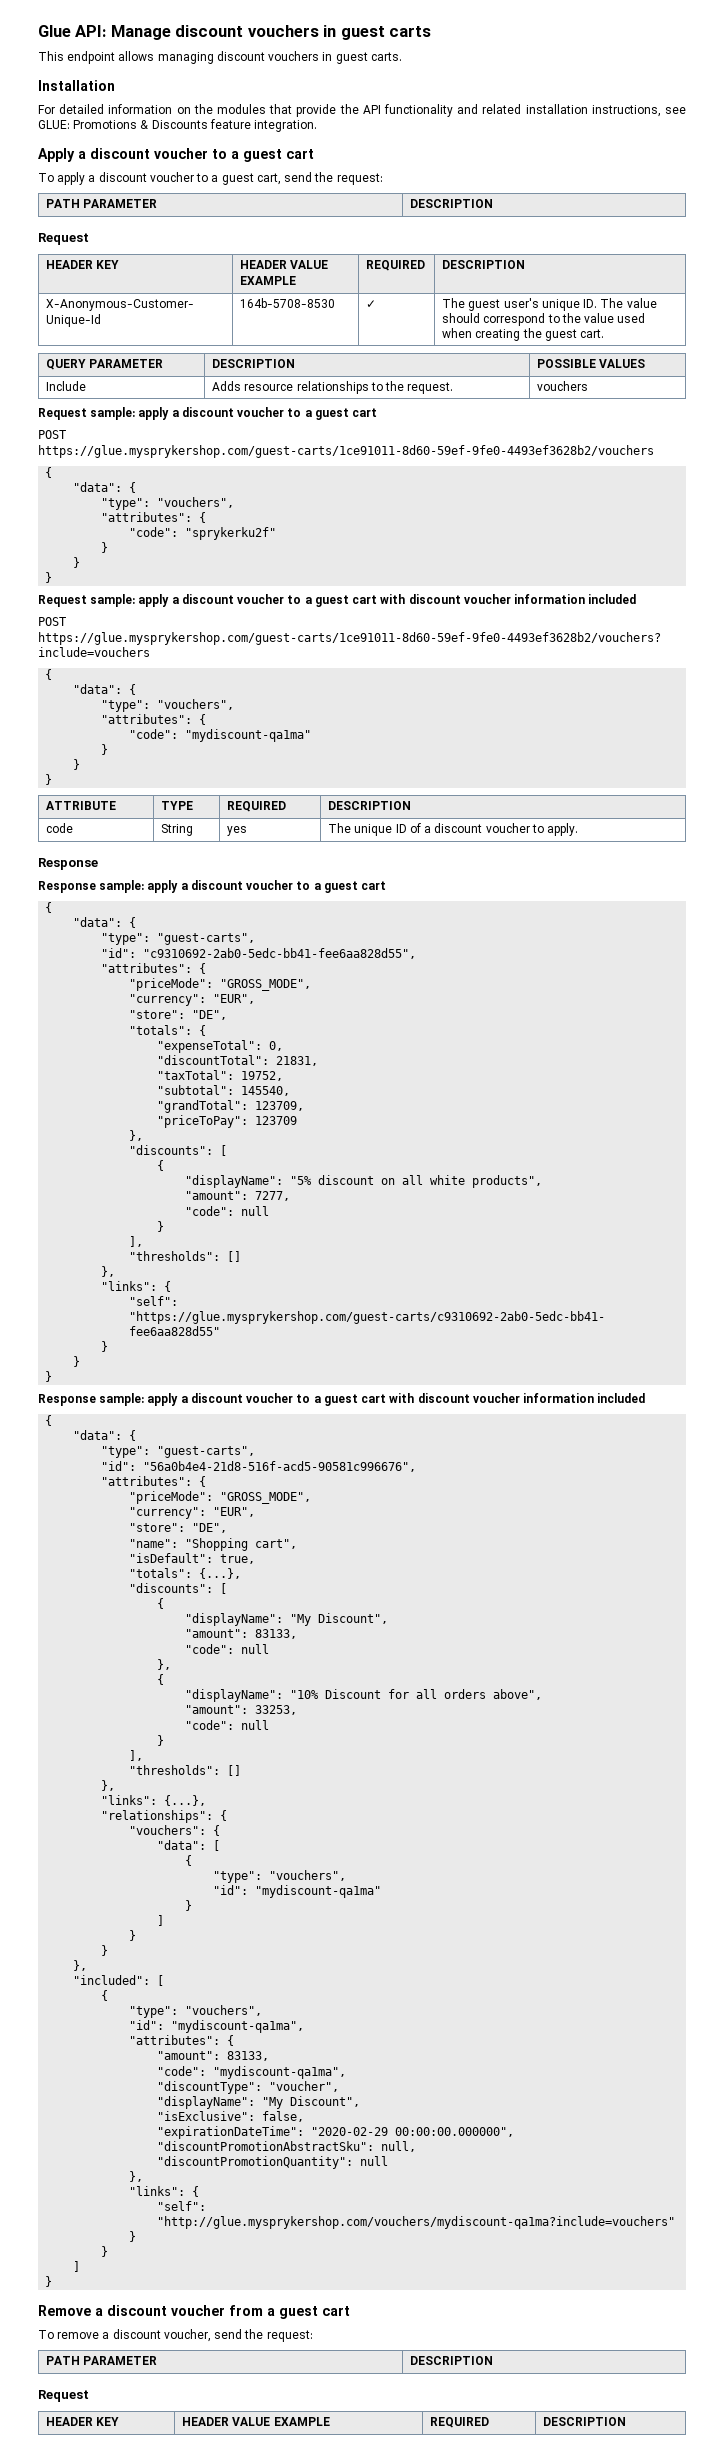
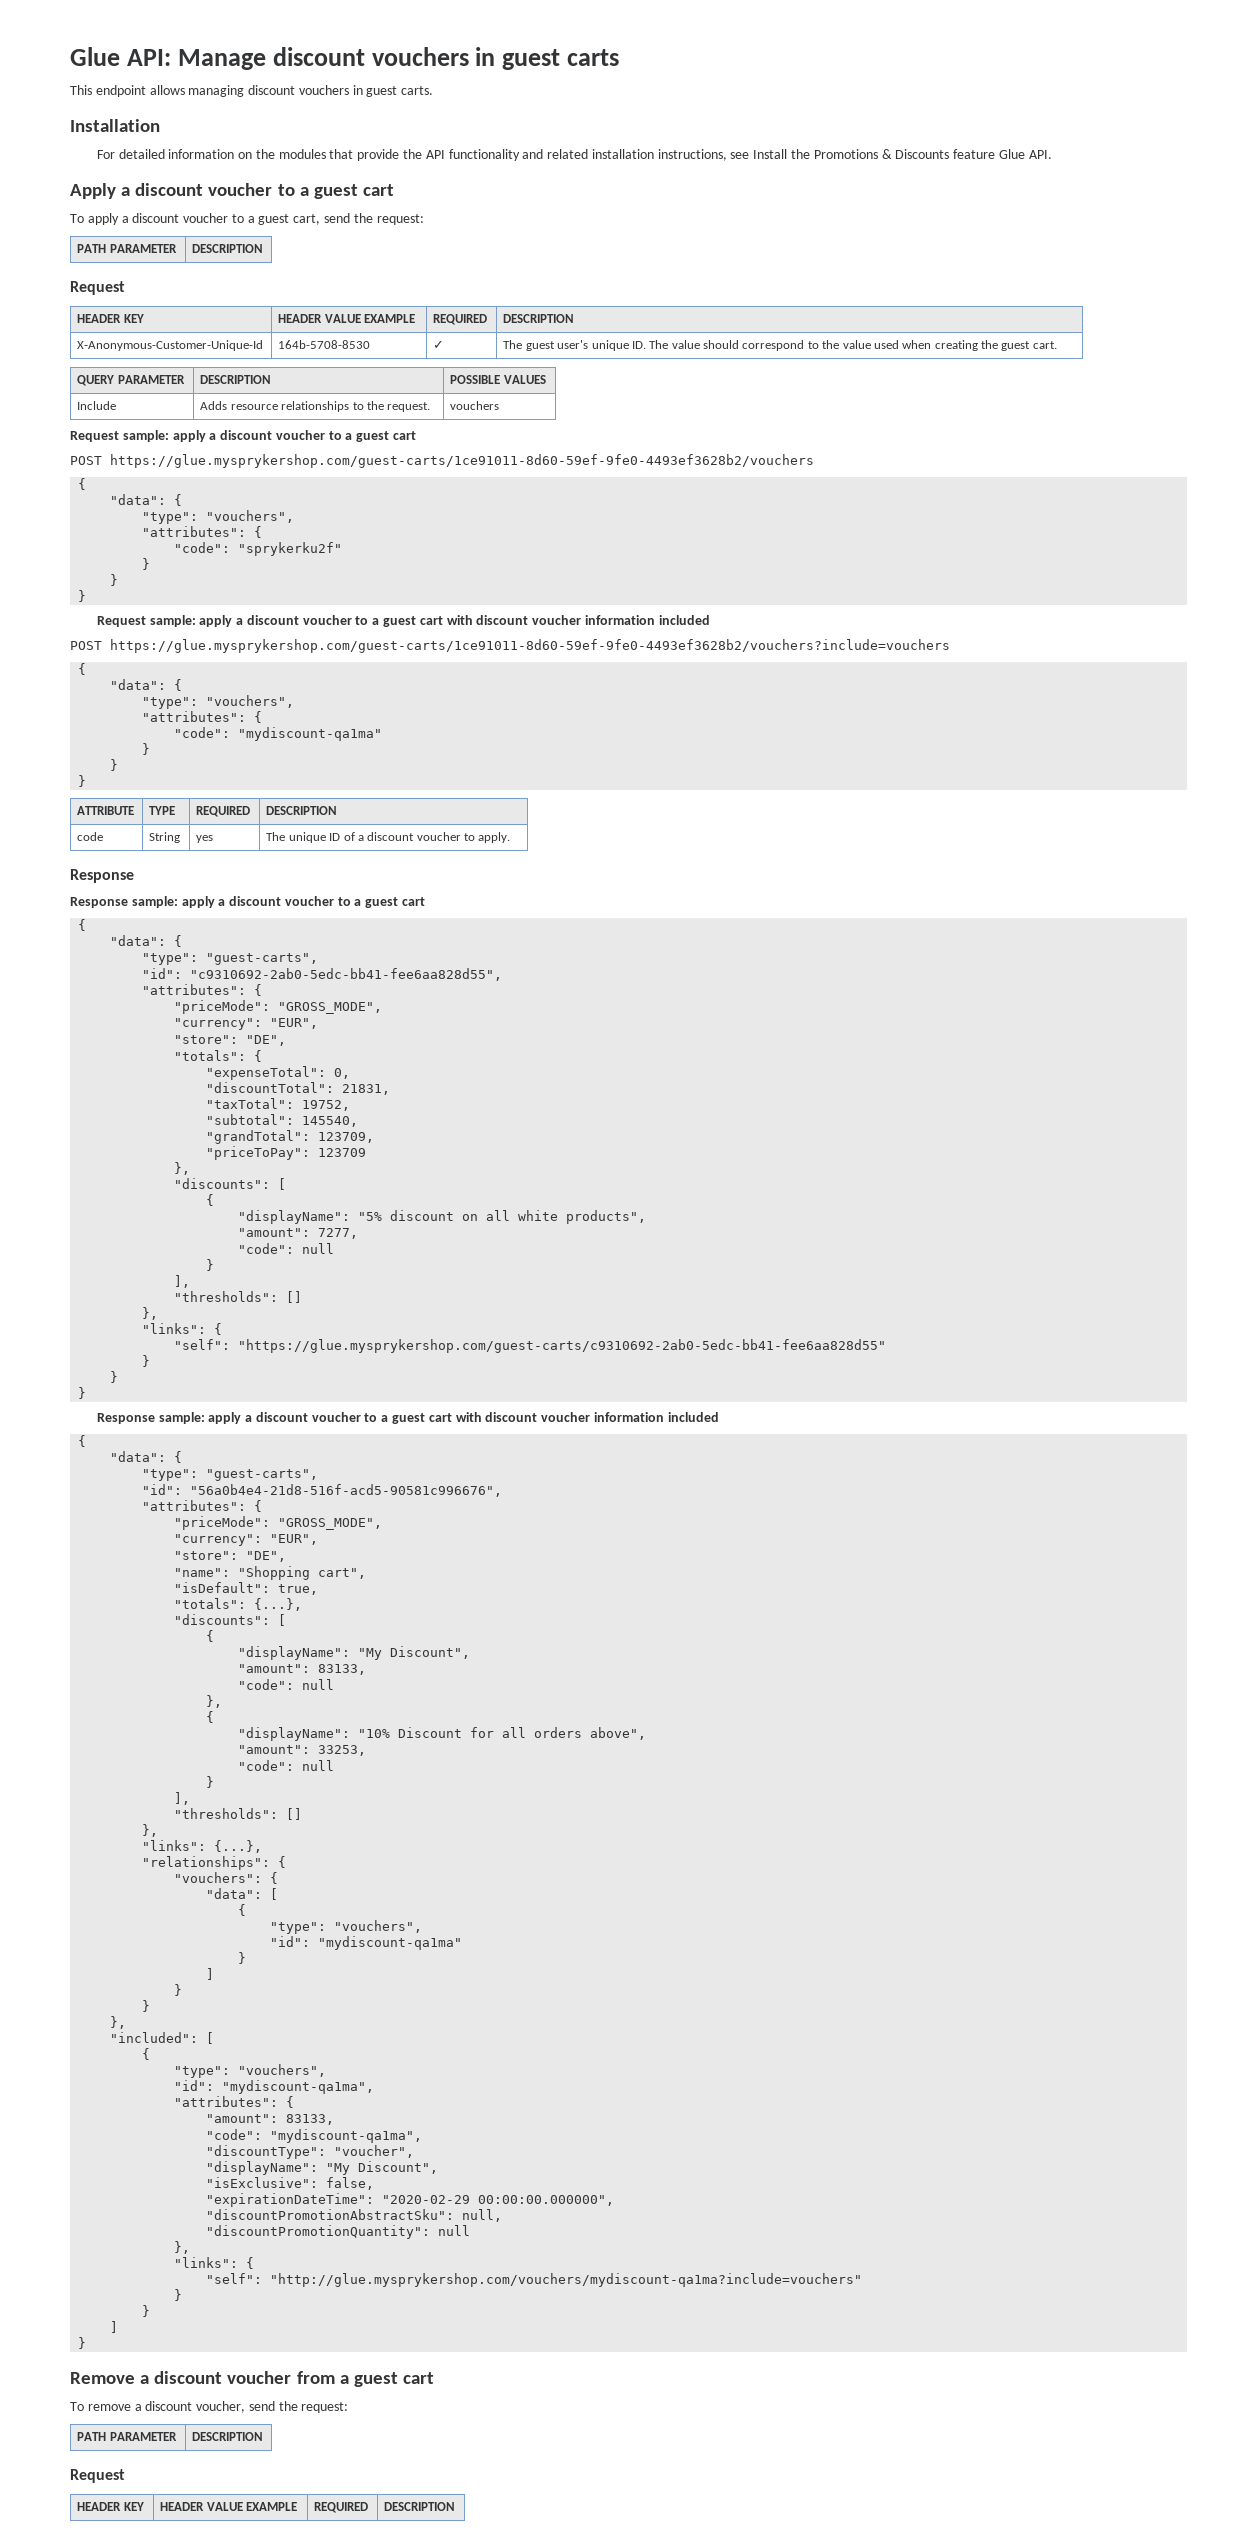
- For detailed information on the modules that provide the API functionality and related installation instructions, see GLUE: Promotions & Discounts feature integration.
+ For detailed information on the modules that provide the API functionality and related installation instructions, see Install the Promotions & Discounts feature Glue API.

